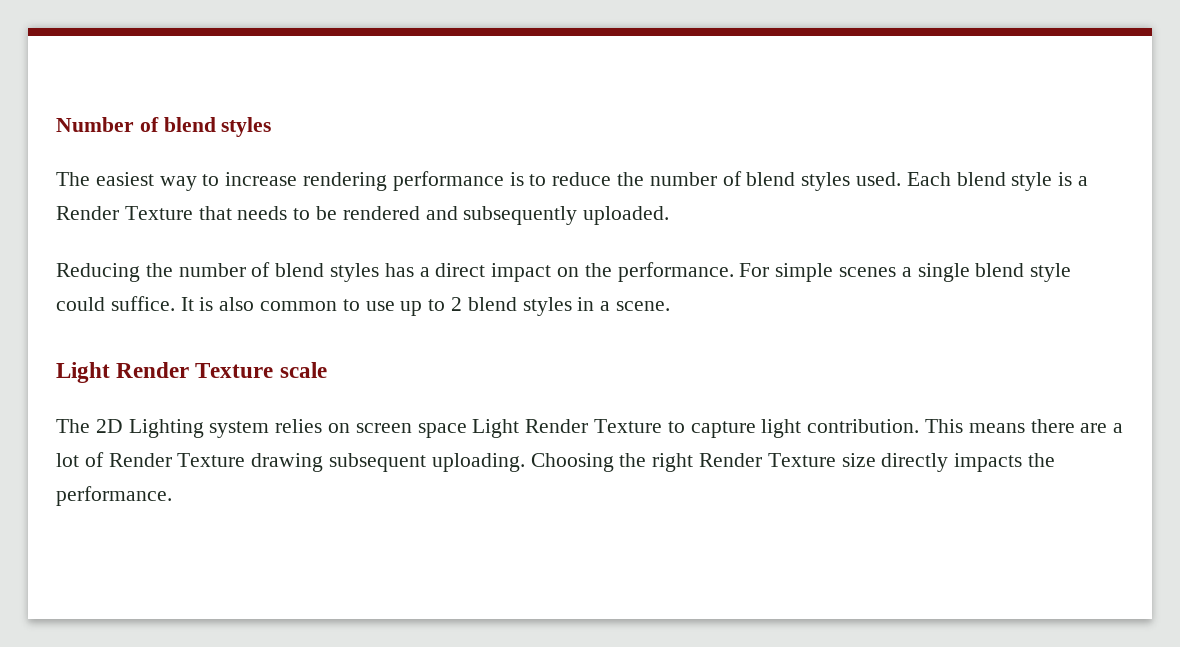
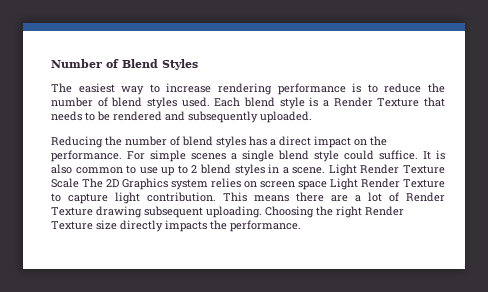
- Number of blend styles
+ Number of Blend Styles
- It is also common to use up to 2 blend styles in a scene.
- Light Render Texture scale
- The 2D Lighting system relies on screen space Light Render Texture to capture light contribution.
+ It is also common to use up to 2 blend styles in a scene. Light Render Texture Scale The 2D Graphics system relies on screen space Light Render Texture to capture light contribution.

